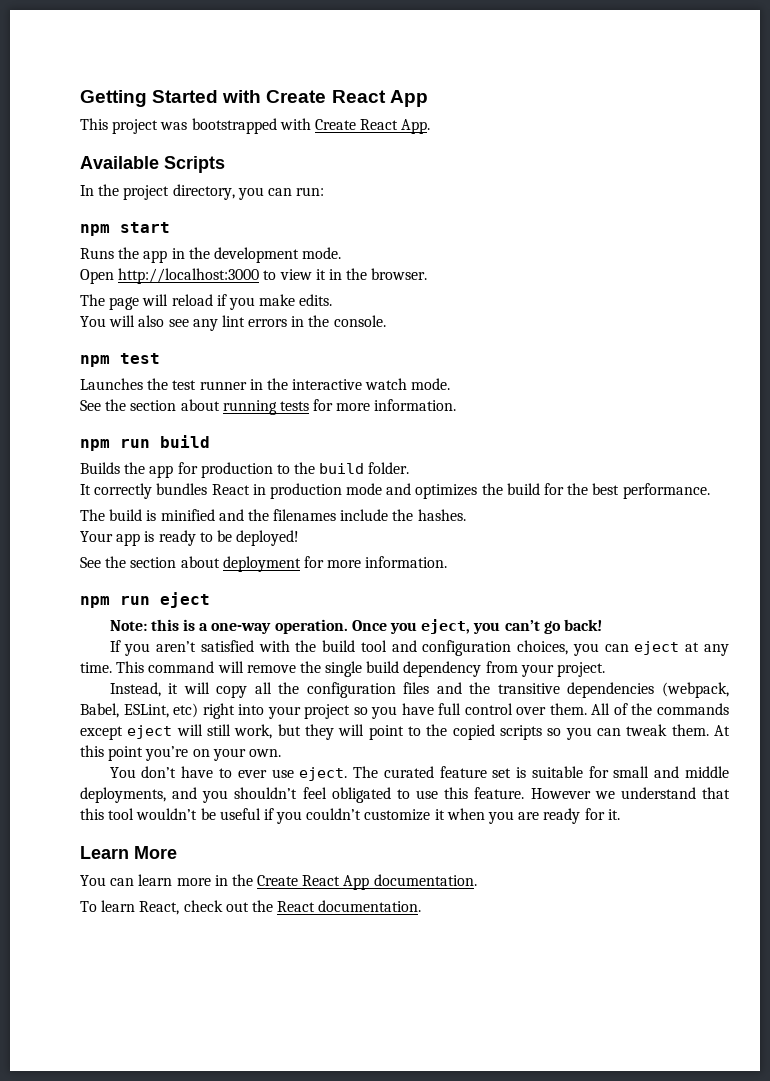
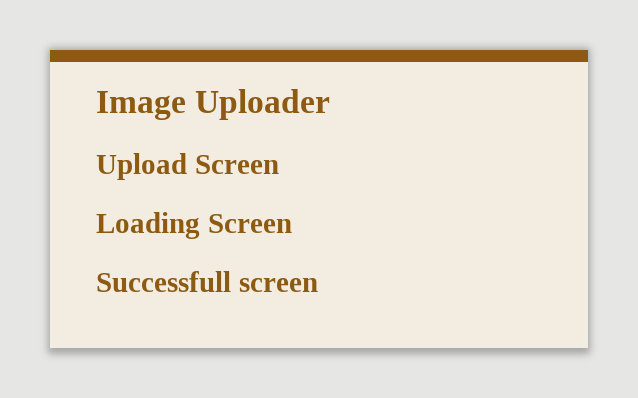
- Getting Started with Create React App
- This project was bootstrapped with Create React App.
- Available Scripts
- In the project directory, you can run:
- npm start
- Runs the app in the development mode.
- Open http://localhost:3000 to view it in the browser.
- The page will reload if you make edits.
- You will also see any lint errors in the console.
- npm test
- Launches the test runner in the interactive watch mode.
- See the section about running tests for more information.
- npm run build
- Builds the app for production to the build folder.
- It correctly bundles React in production mode and optimizes the build for the best performance.
- The build is minified and the filenames include the hashes.
- Your app is ready to be deployed!
- See the section about deployment for more information.
- npm run eject
- Note: this is a one-way operation. Once you eject, you can’t go back!
- If you aren’t satisfied with the build tool and configuration choices, you can eject at any time. This command will remove the single build dependency from your project.
- Instead, it will copy all the configuration files and the transitive dependencies (webpack, Babel, ESLint, etc) right into your project so you have full control over them. All of the commands except eject will still work, but they will point to the copied scripts so you can tweak them. At this point you’re on your own.
- You don’t have to ever use eject. The curated feature set is suitable for small and middle deployments, and you shouldn’t feel obligated to use this feature. However we understand that this tool wouldn’t be useful if you couldn’t customize it when you are ready for it.
- Learn More
- You can learn more in the Create React App documentation.
- To learn React, check out the React documentation.
+ Image Uploader
+ Upload Screen
+ Loading Screen
+ Successfull screen

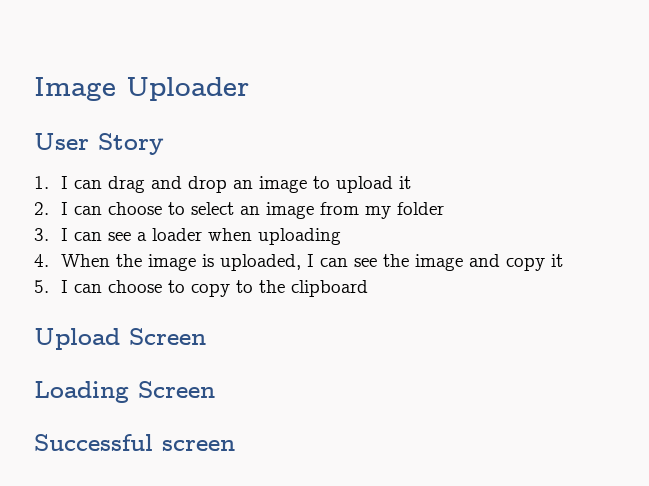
+ User Story
+ 1. I can drag and drop an image to upload it
+ 2. I can choose to select an image from my folder
+ 3. I can see a loader when uploading
+ 4. When the image is uploaded, I can see the image and copy it
+ 5. I can choose to copy to the clipboard
- Successfull screen
+ Successful screen

